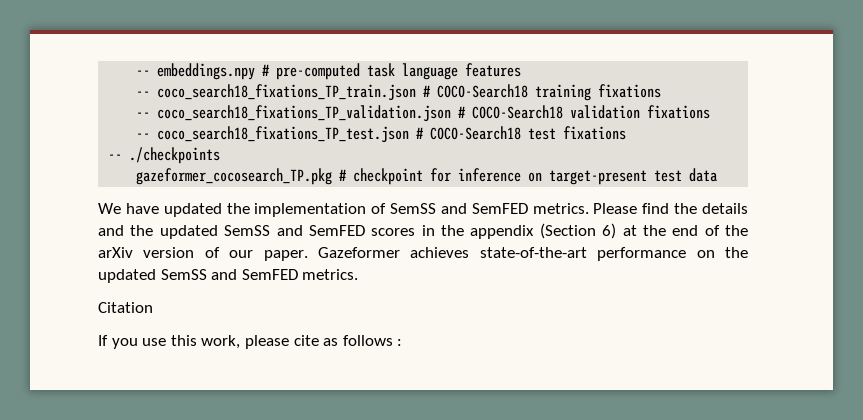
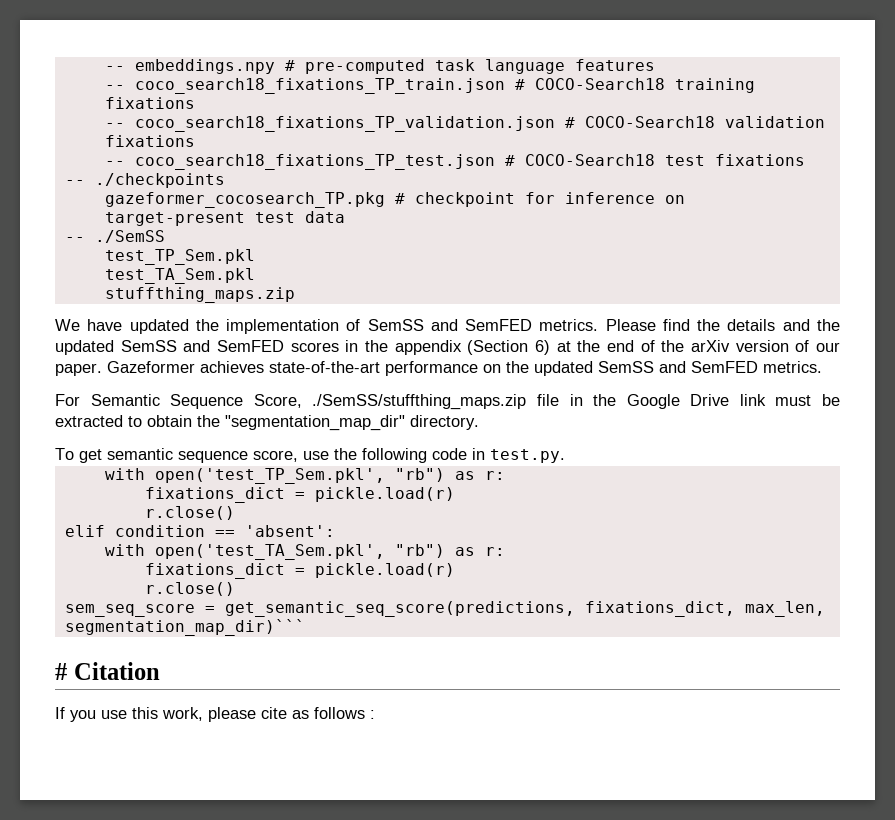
+ -- ./SemSS
+ test_TP_Sem.pkl
+ test_TA_Sem.pkl
+ stuffthing_maps.zip
- Citation
+ For Semantic Sequence Score, ./SemSS/stuffthing_maps.zip file in the Google Drive link must be extracted to obtain the "segmentation_map_dir" directory.
+ To get semantic sequence score, use the following code in test.py.
+ with open('test_TP_Sem.pkl', "rb") as r:
+ fixations_dict = pickle.load(r)
+ r.close()
+ elif condition == 'absent':
+ with open('test_TA_Sem.pkl', "rb") as r:
+ fixations_dict = pickle.load(r)
+ r.close()
+ sem_seq_score = get_semantic_seq_score(predictions, fixations_dict, max_len, segmentation_map_dir)```
+ # Citation

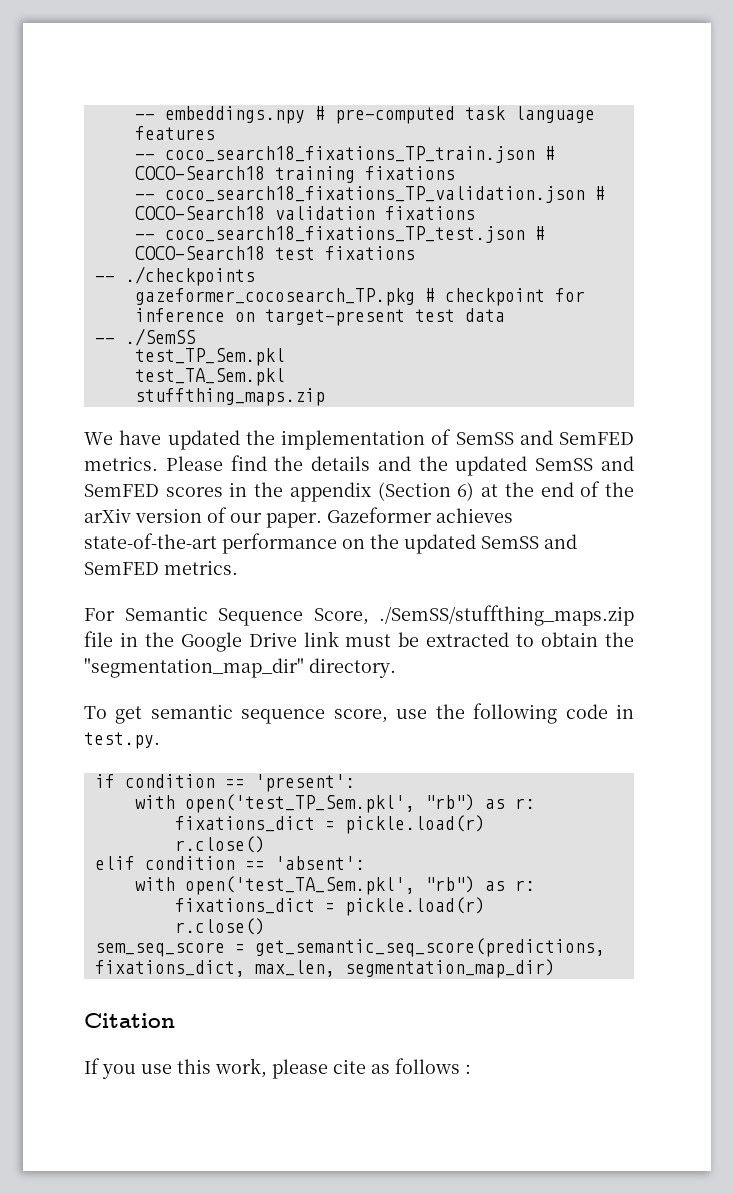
+ if condition == 'present':
- sem_seq_score = get_semantic_seq_score(predictions, fixations_dict, max_len, segmentation_map_dir)```
- # Citation
+ sem_seq_score = get_semantic_seq_score(predictions, fixations_dict, max_len, segmentation_map_dir)
+ Citation

